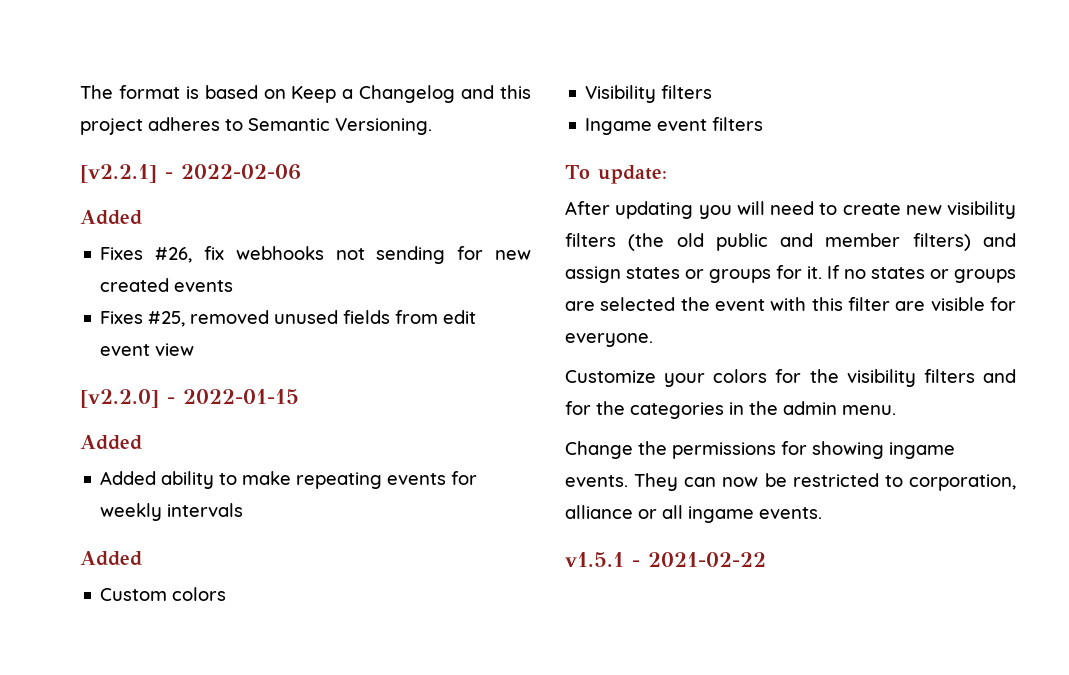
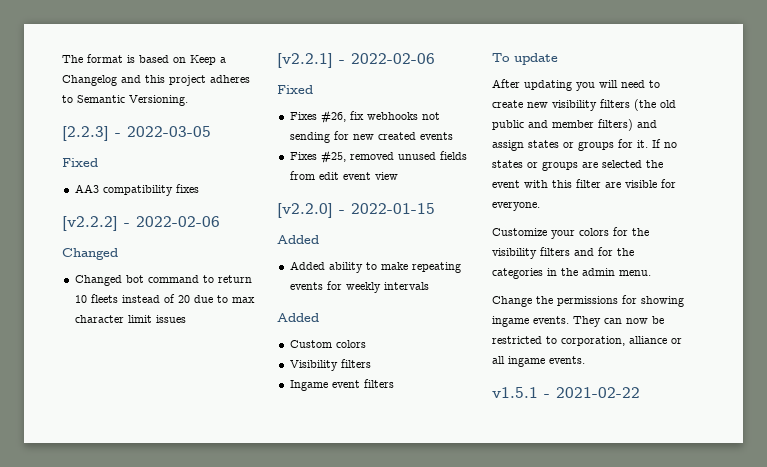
+ [2.2.3] - 2022-03-05
+ Fixed
+ AA3 compatibility fixes
+ [v2.2.2] - 2022-02-06
+ Changed
+ Changed bot command to return 10 fleets instead of 20 due to max character limit issues
  [v2.2.1] - 2022-02-06
- Added
+ Fixed
- To update:
+ To update

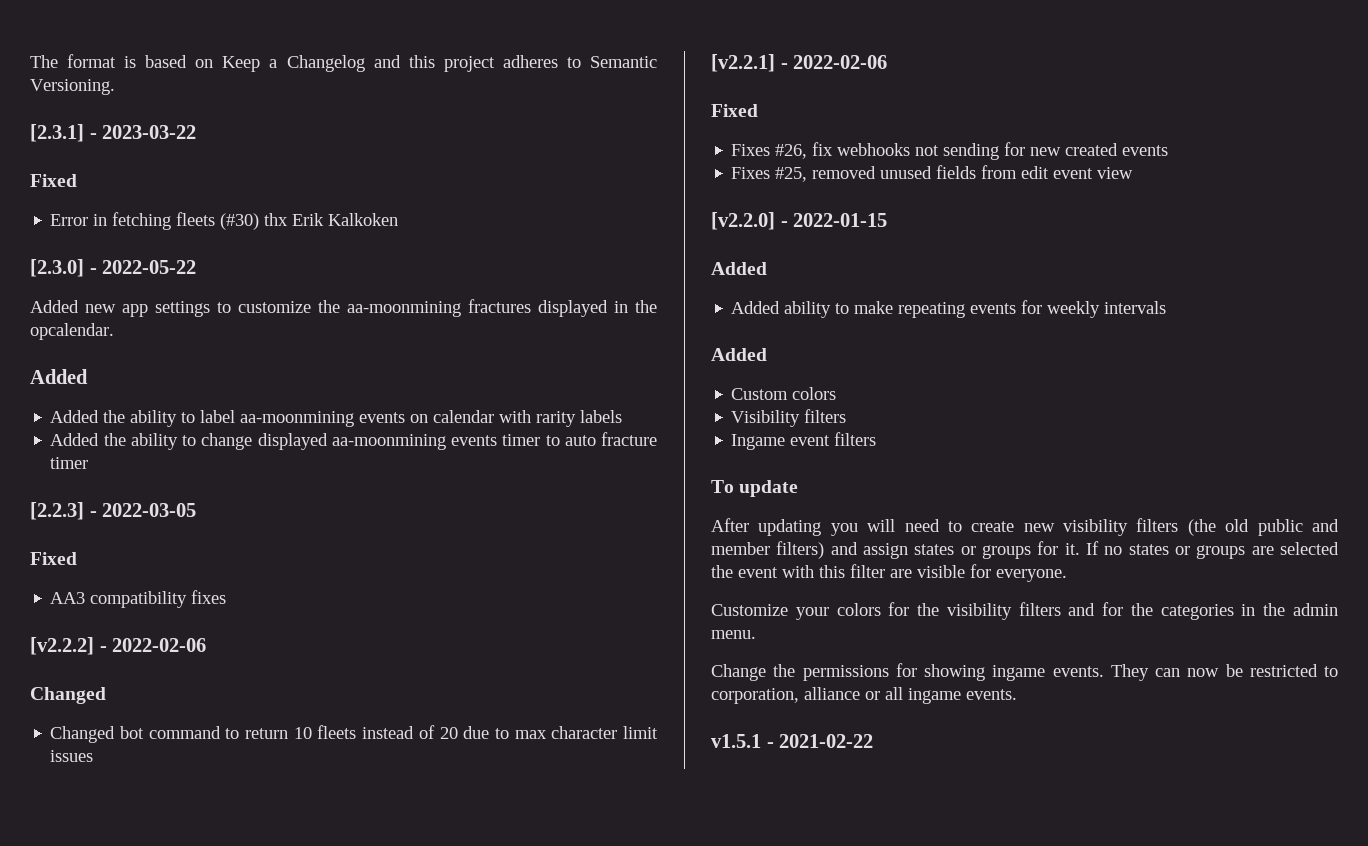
+ [2.3.1] - 2023-03-22
+ Fixed
+ Error in fetching fleets (#30) thx Erik Kalkoken
+ [2.3.0] - 2022-05-22
+ Added new app settings to customize the aa-moonmining fractures displayed in the opcalendar.
+ Added
+ Added the ability to label aa-moonmining events on calendar with rarity labels
+ Added the ability to change displayed aa-moonmining events timer to auto fracture timer

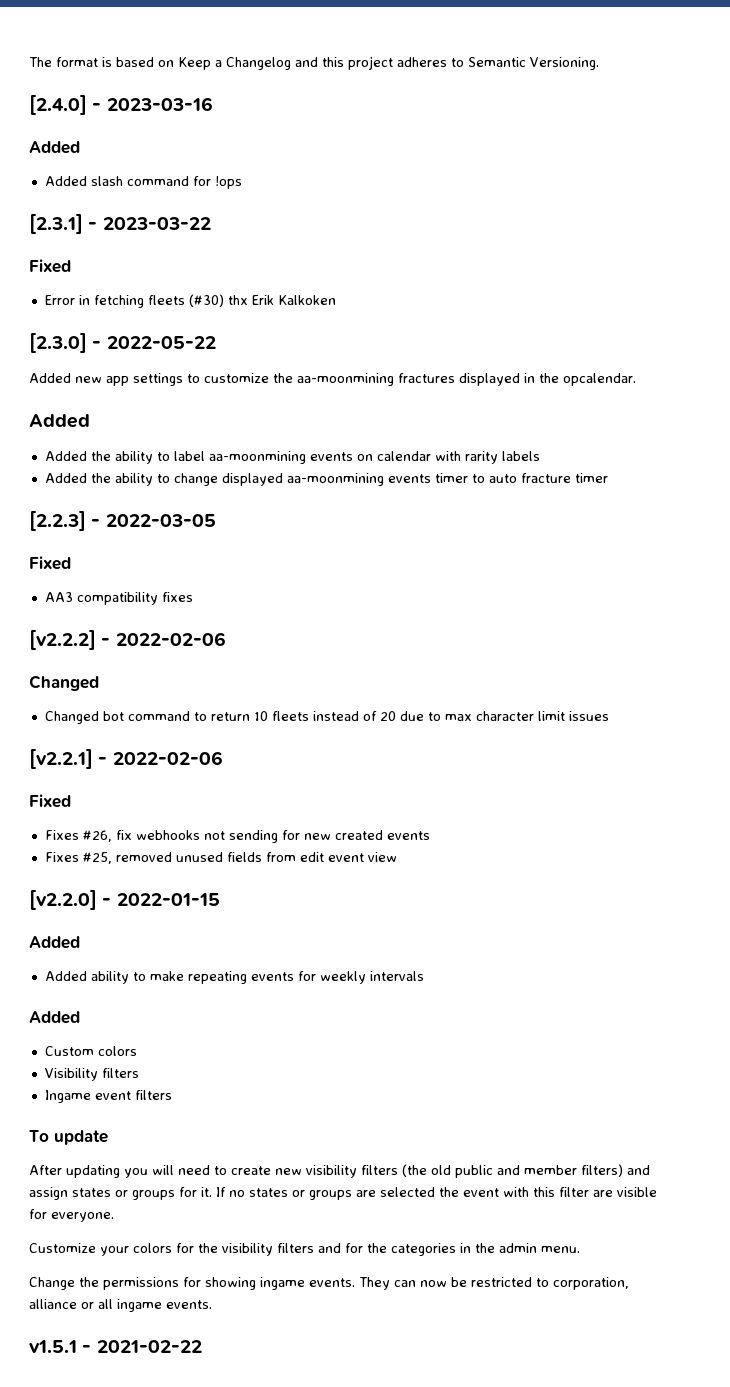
+ [2.4.0] - 2023-03-16
+ Added
+ Added slash command for !ops

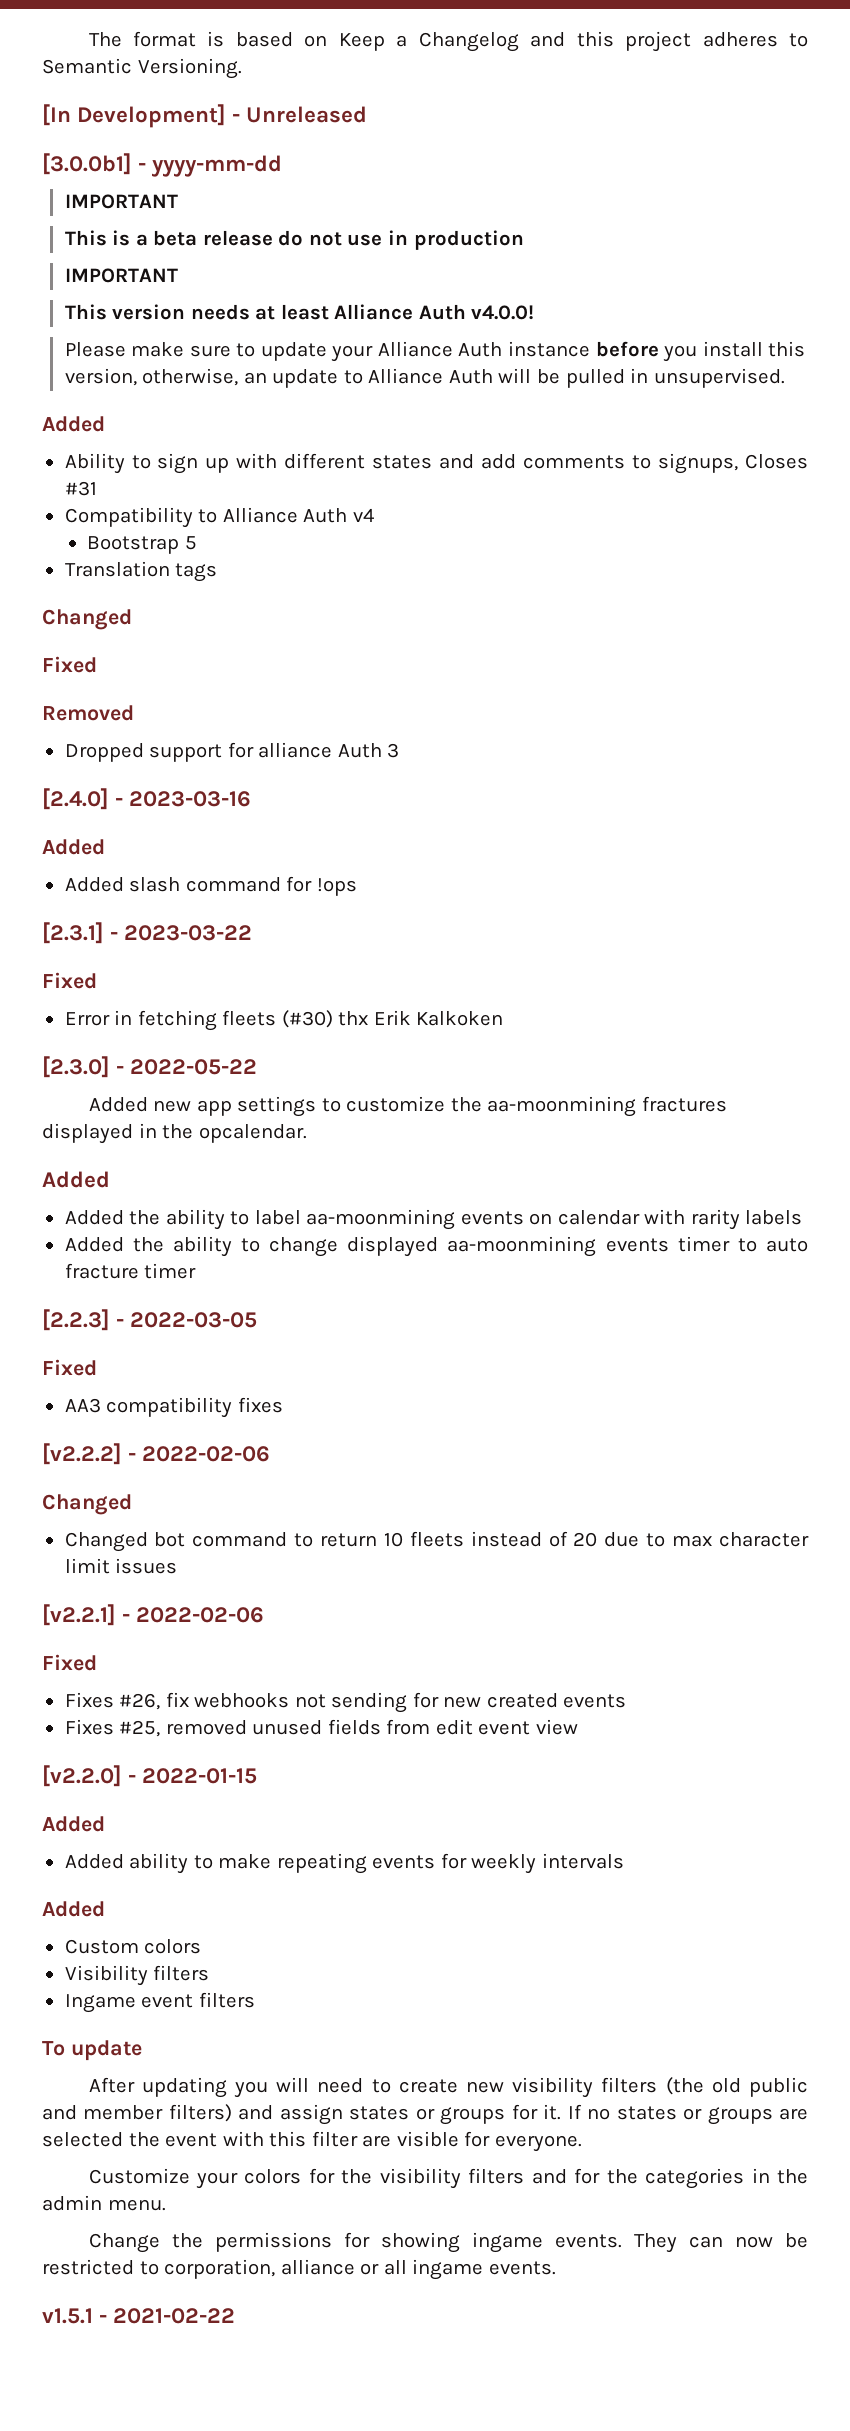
+ [In Development] - Unreleased
+ [3.0.0b1] - yyyy-mm-dd
+ IMPORTANT
+ This is a beta release do not use in production
+ IMPORTANT
+ This version needs at least Alliance Auth v4.0.0!
+ Please make sure to update your Alliance Auth instance before you install this version, otherwise, an update to Alliance Auth will be pulled in unsupervised.
+ Added
+ Ability to sign up with different states and add comments to signups, Closes #31
+ Compatibility to Alliance Auth v4
+ Bootstrap 5
+ Translation tags
+ Changed
+ Fixed
+ Removed
+ Dropped support for alliance Auth 3

